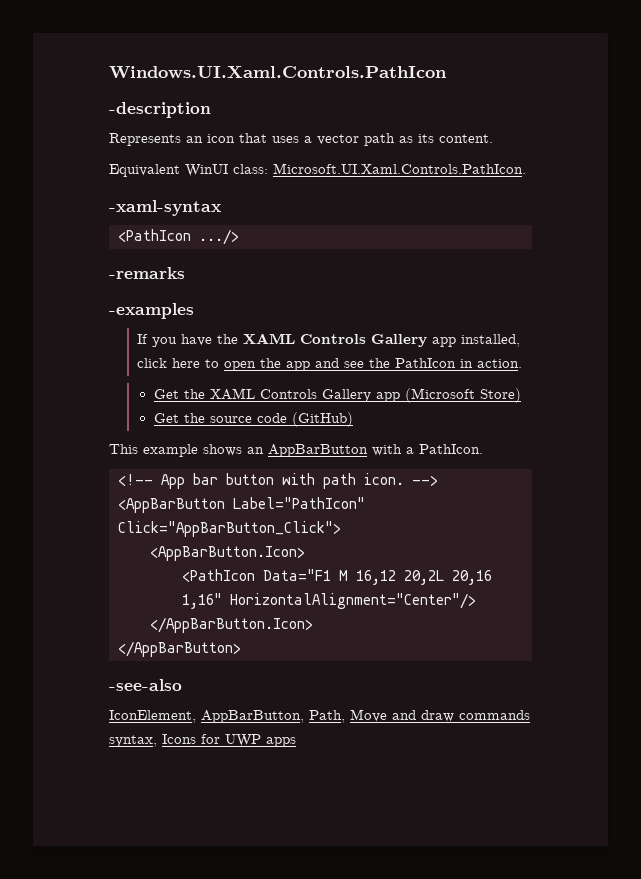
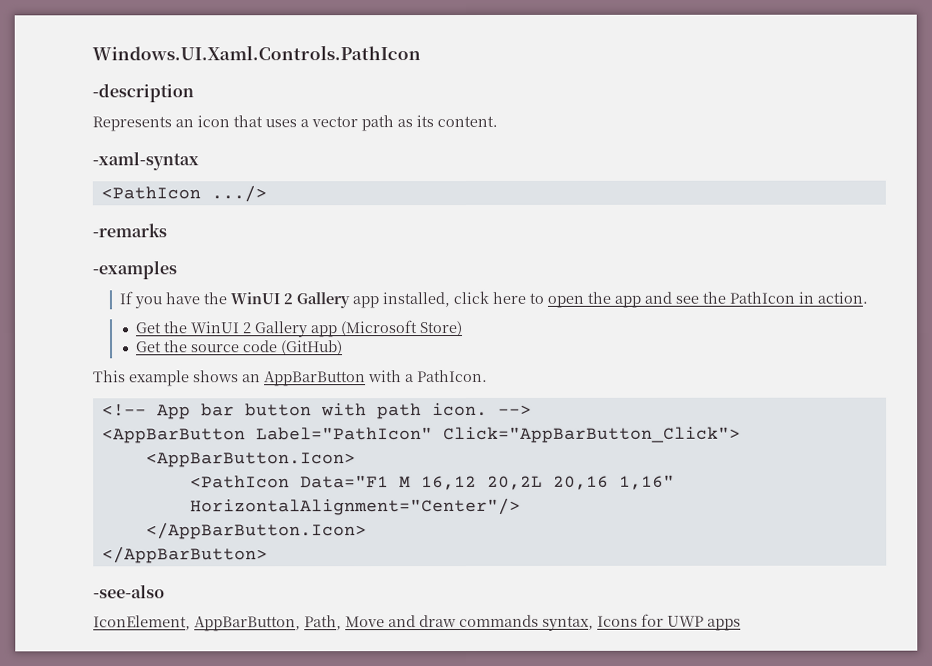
- Equivalent WinUI class: Microsoft.UI.Xaml.Controls.PathIcon.
- If you have the XAML Controls Gallery app installed, click here to open the app and see the PathIcon in action.
+ If you have the WinUI 2 Gallery app installed, click here to open the app and see the PathIcon in action.
- Get the XAML Controls Gallery app (Microsoft Store)
+ Get the WinUI 2 Gallery app (Microsoft Store)

